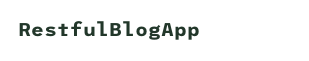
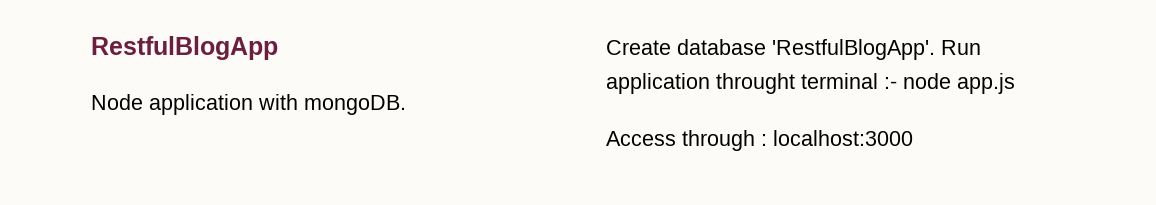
+ Node application with mongoDB.
+ Create database 'RestfulBlogApp'. Run application throught terminal :- node app.js
+ Access through : localhost:3000

